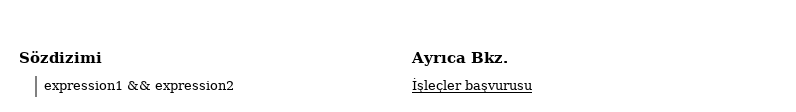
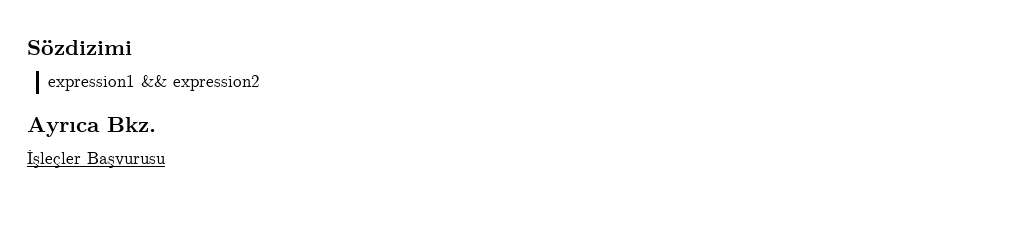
- İşleçler başvurusu
+ İşleçler Başvurusu

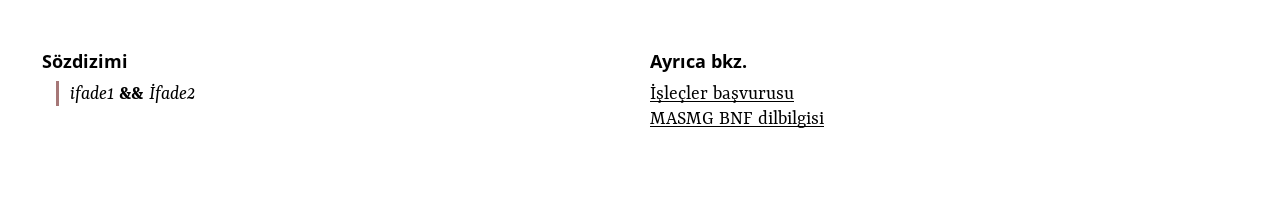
- expression1 && expression2
+ ifade1 && İfade2
- Ayrıca Bkz.
+ Ayrıca bkz.
- İşleçler Başvurusu
+ İşleçler başvurusu
+ MASMG BNF dilbilgisi

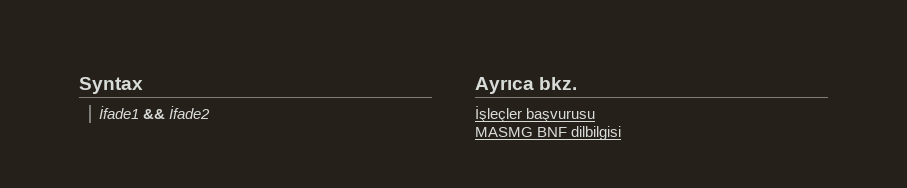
- Sözdizimi
- ifade1 && İfade2
+ Syntax
+ İfade1 && İfade2

